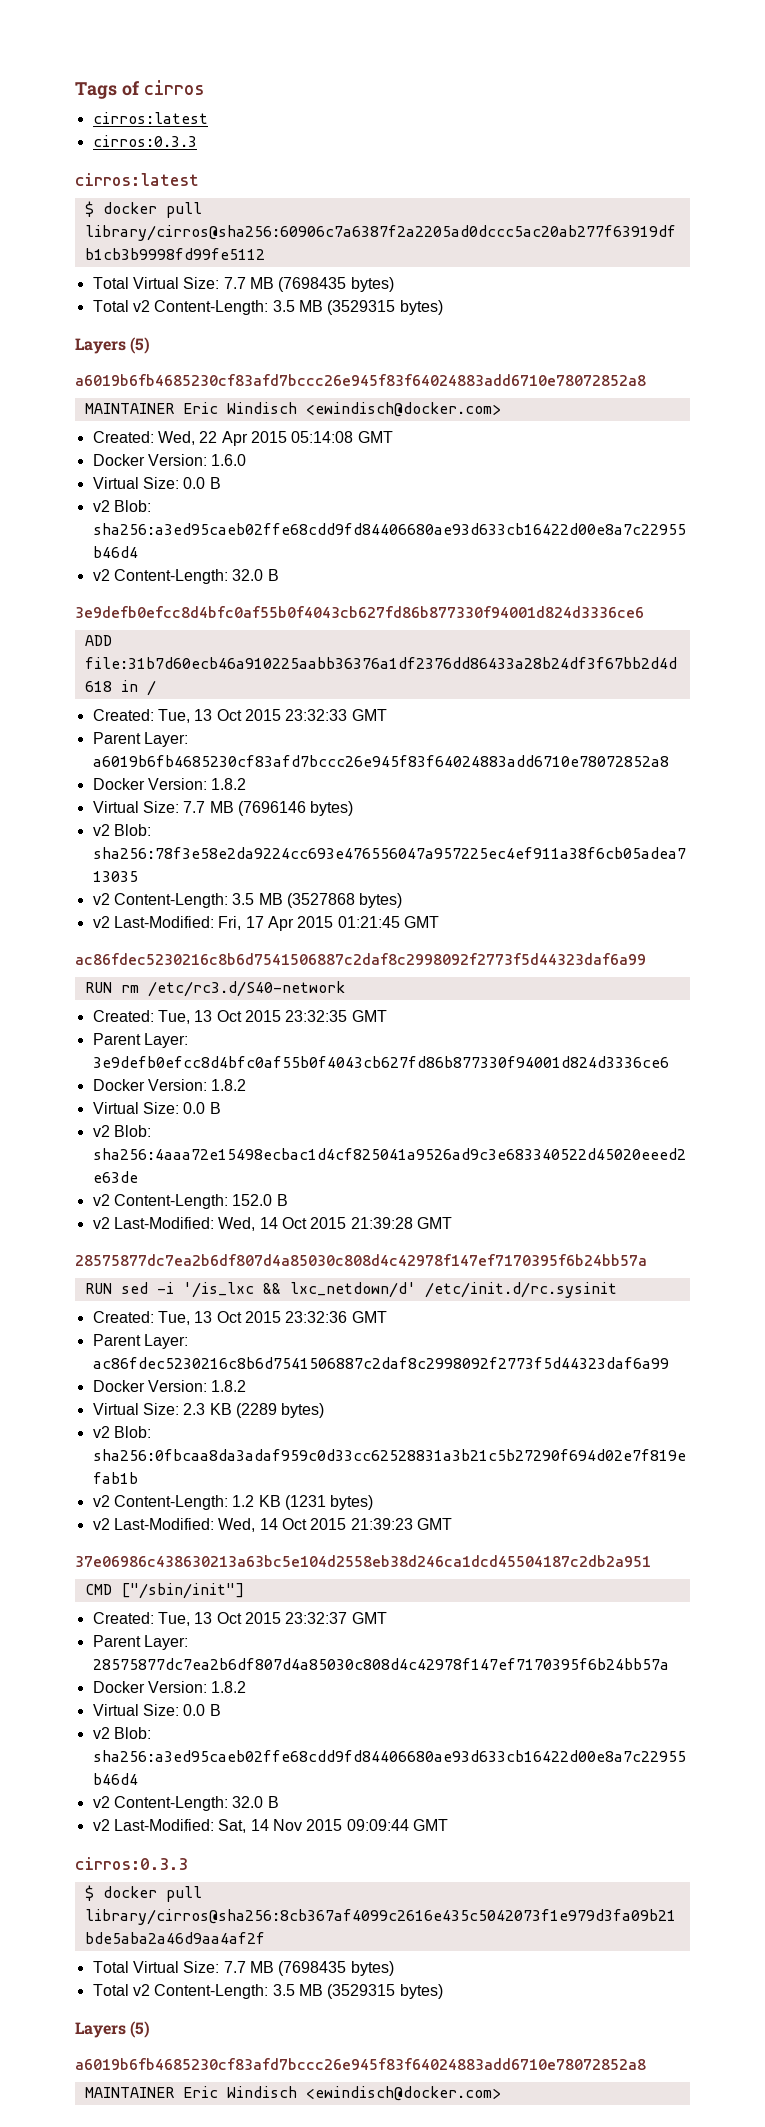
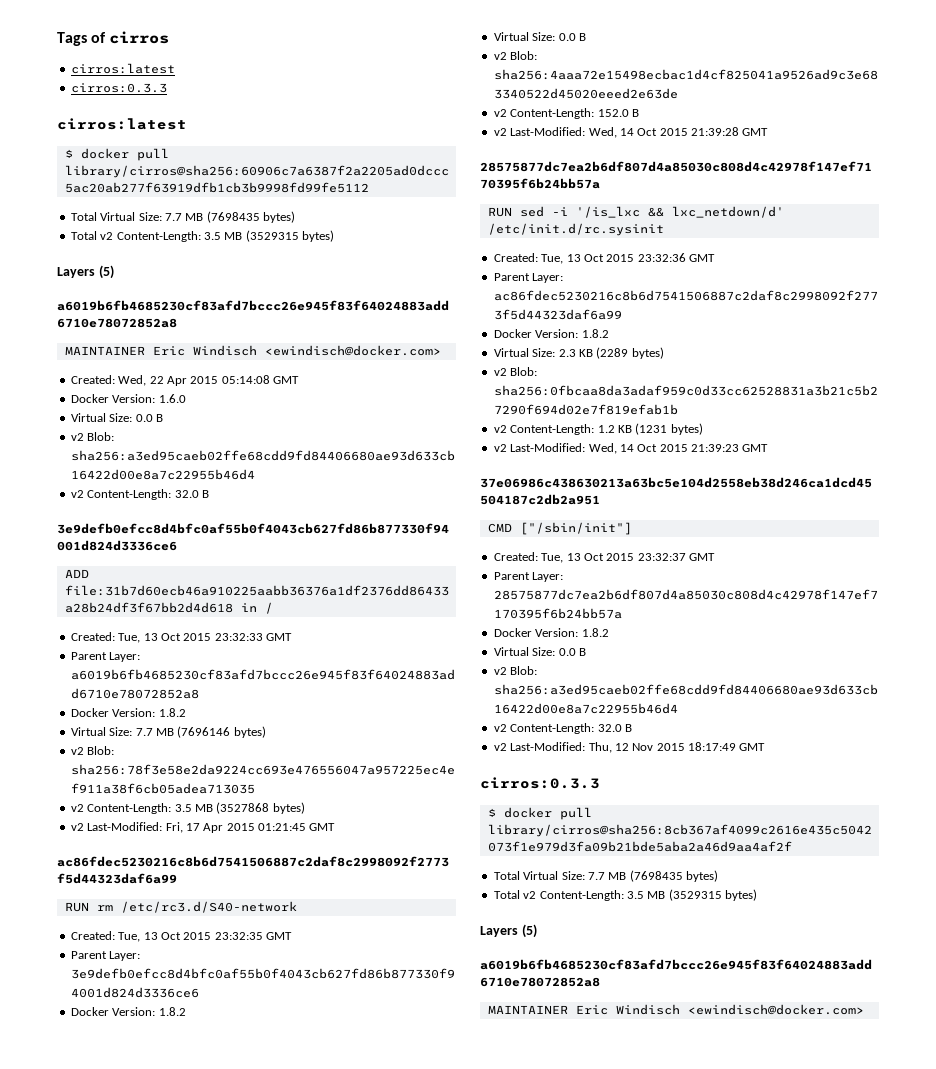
- v2 Last-Modified: Sat, 14 Nov 2015 09:09:44 GMT
+ v2 Last-Modified: Thu, 12 Nov 2015 18:17:49 GMT

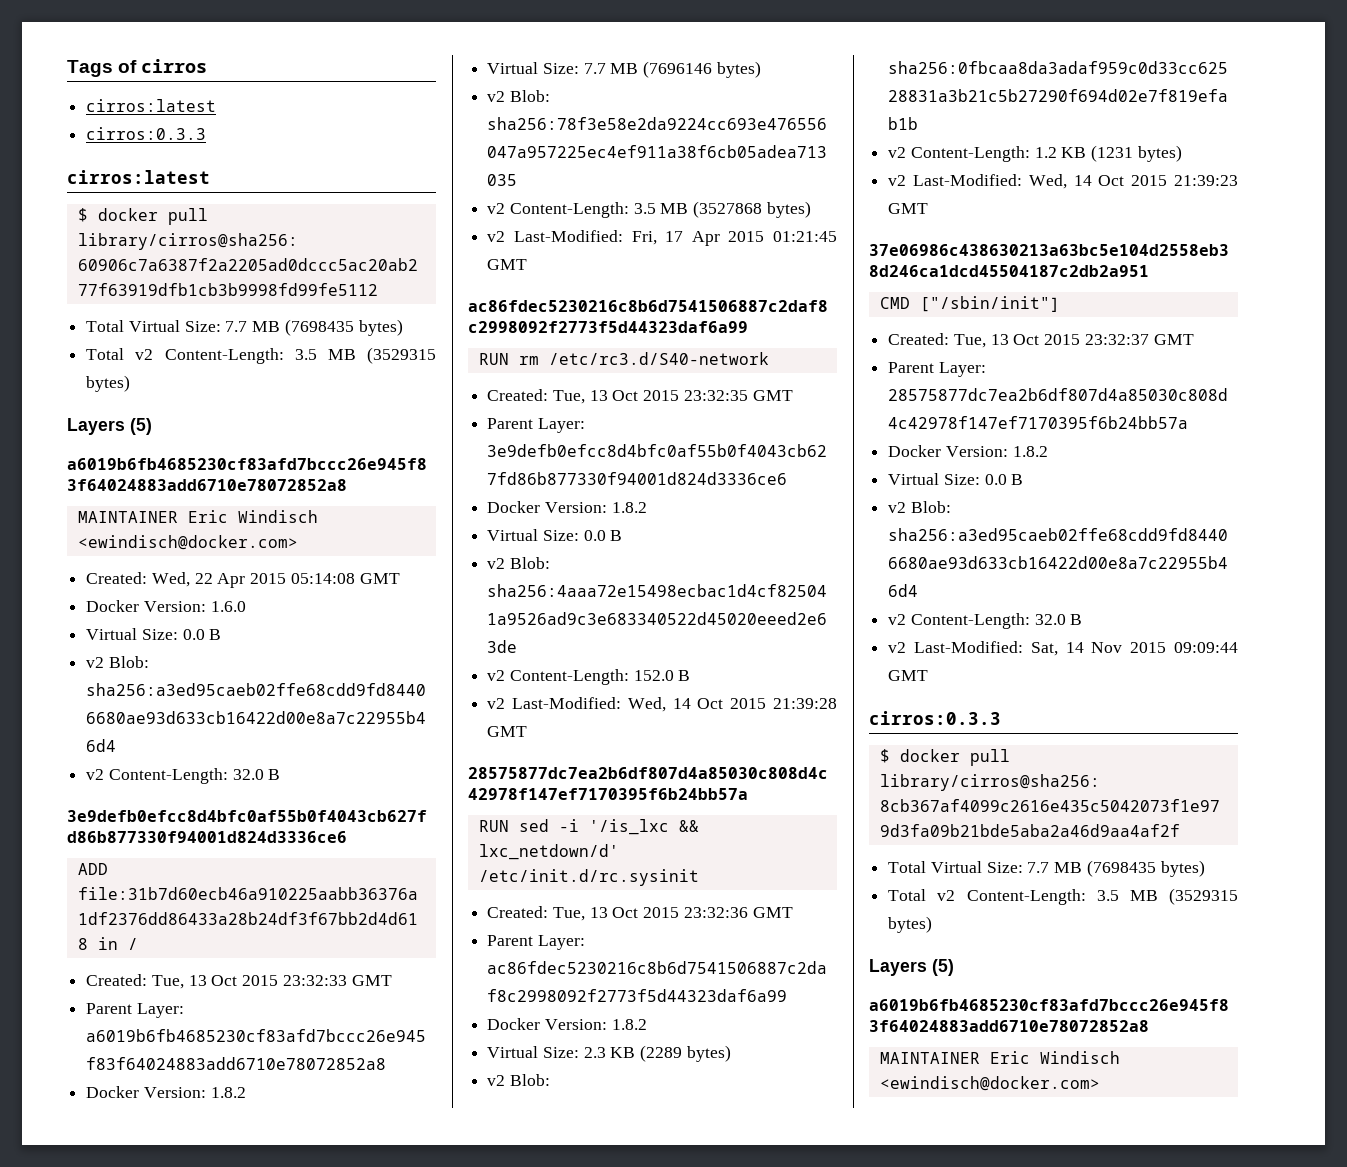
- v2 Last-Modified: Thu, 12 Nov 2015 18:17:49 GMT
+ v2 Last-Modified: Sat, 14 Nov 2015 09:09:44 GMT

